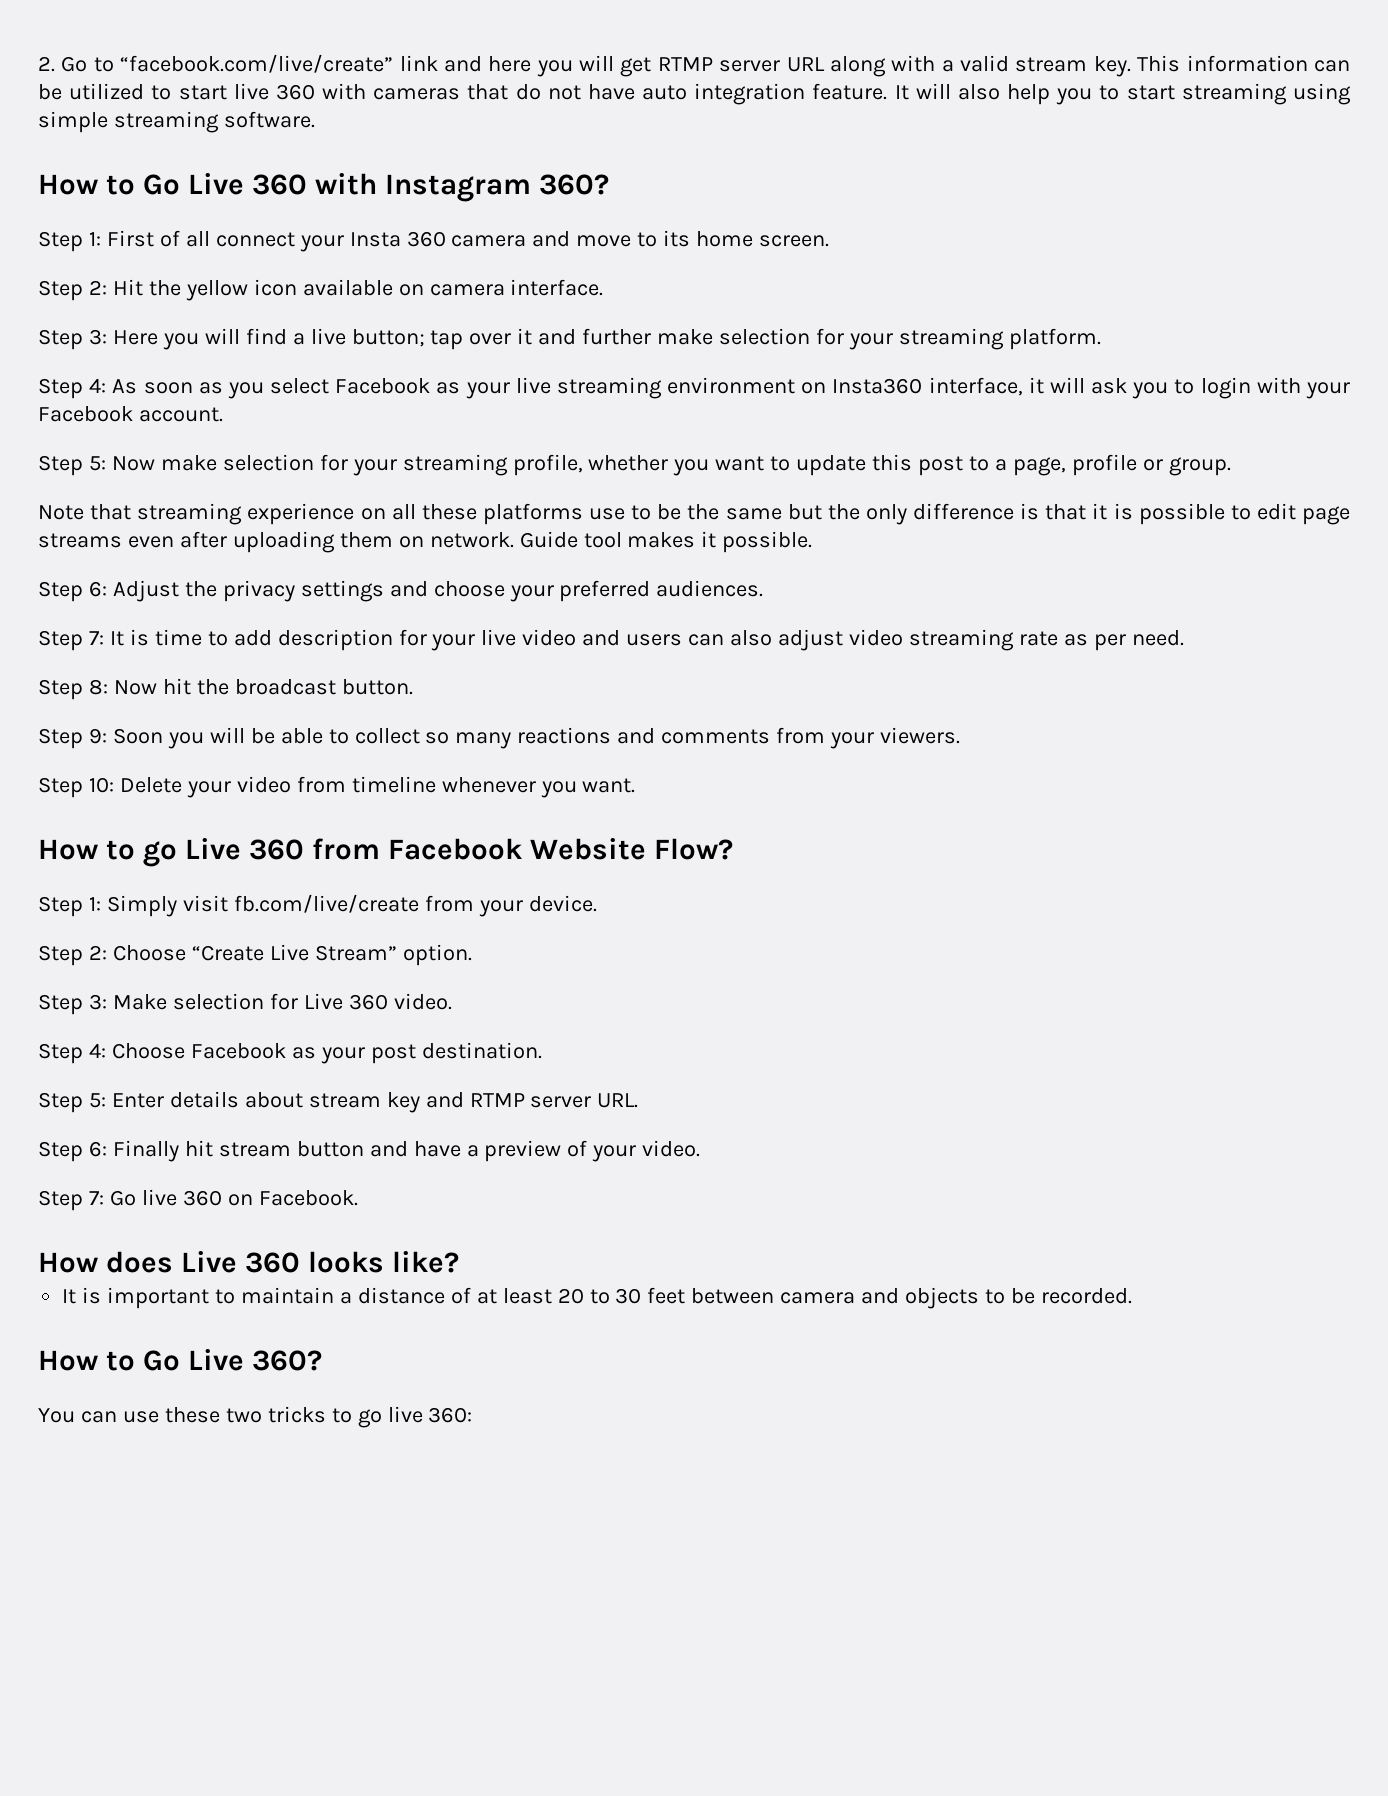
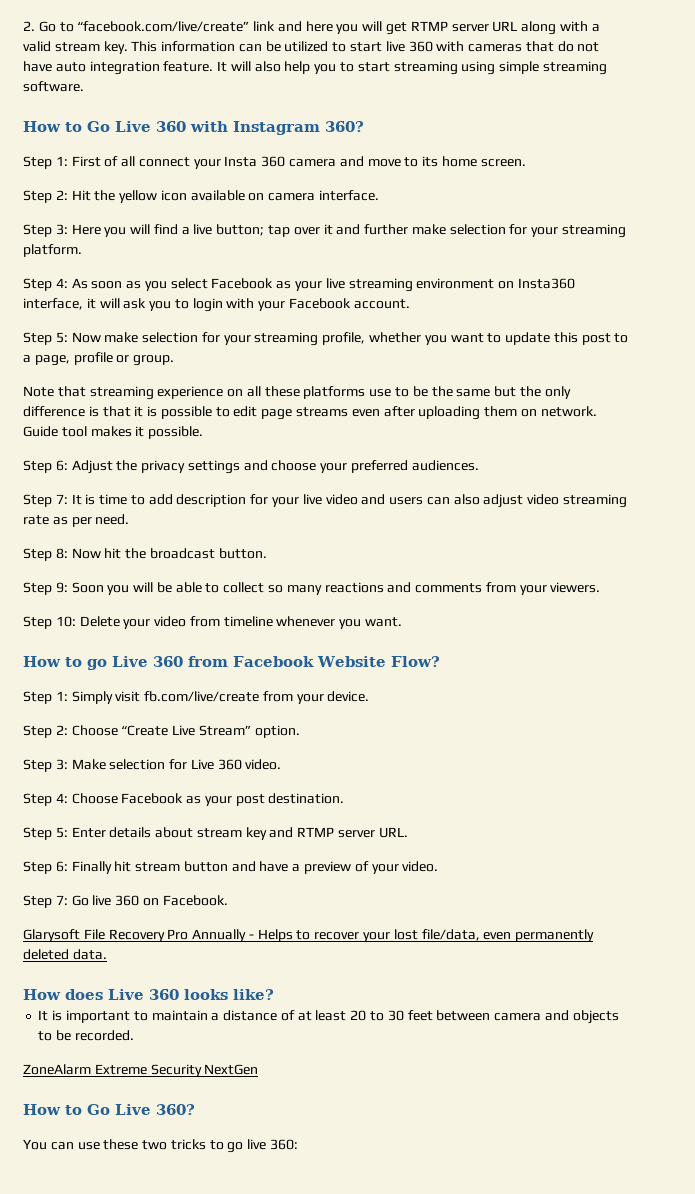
+ Glarysoft File Recovery Pro Annually - Helps to recover your lost file/data, even permanently deleted data.
+ ZoneAlarm Extreme Security NextGen

